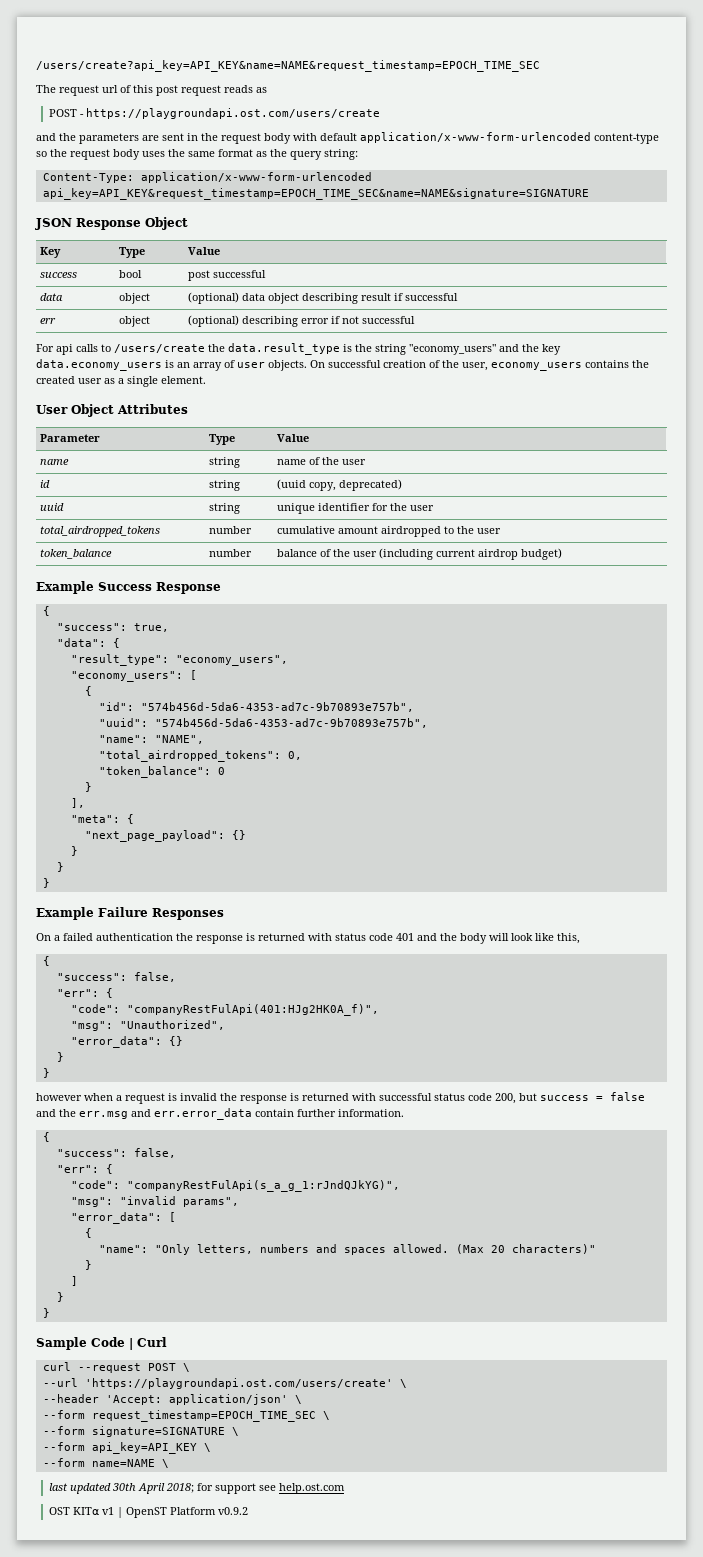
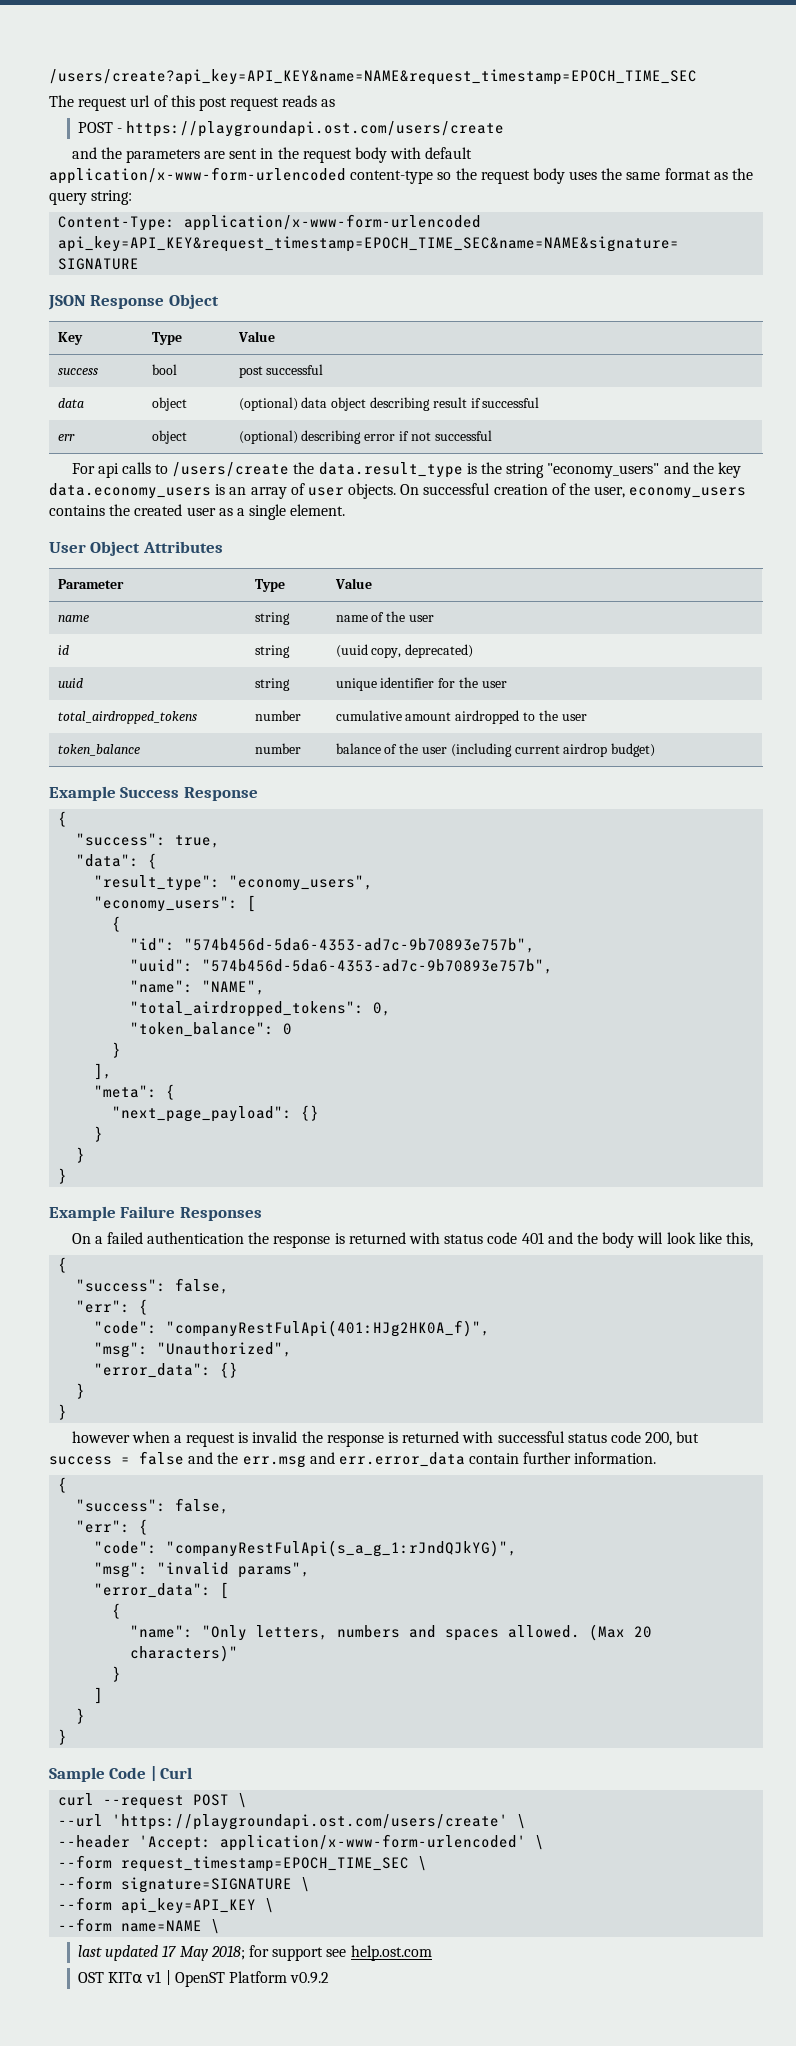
- --header 'Accept: application/json' \
+ --header 'Accept: application/x-www-form-urlencoded' \
- last updated 30th April 2018; for support see help.ost.com
+ last updated 17 May 2018; for support see help.ost.com

